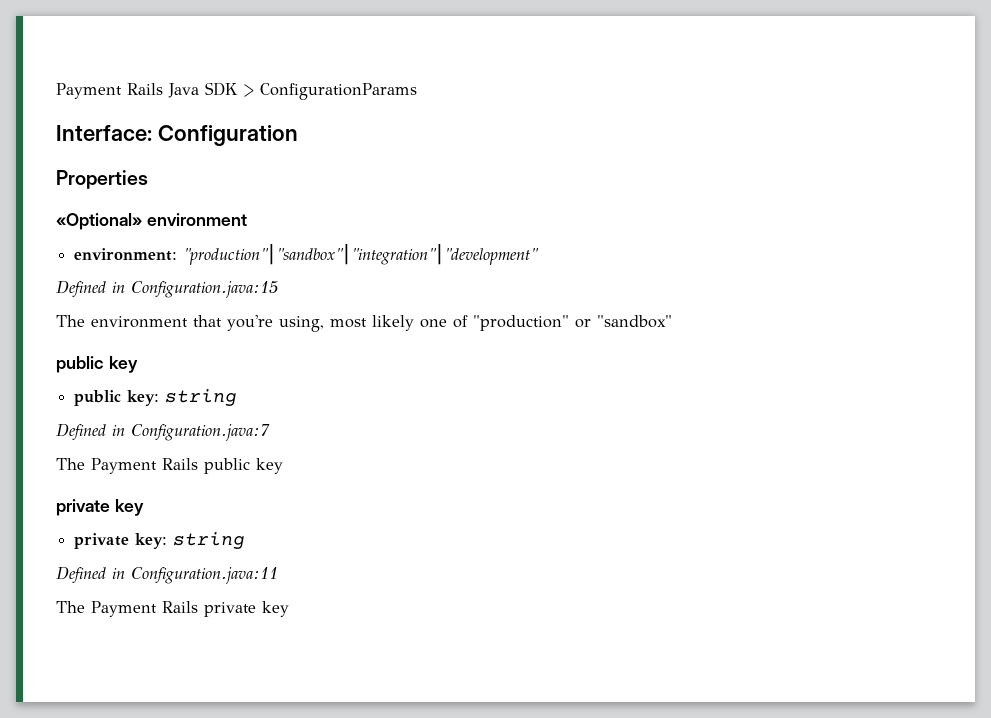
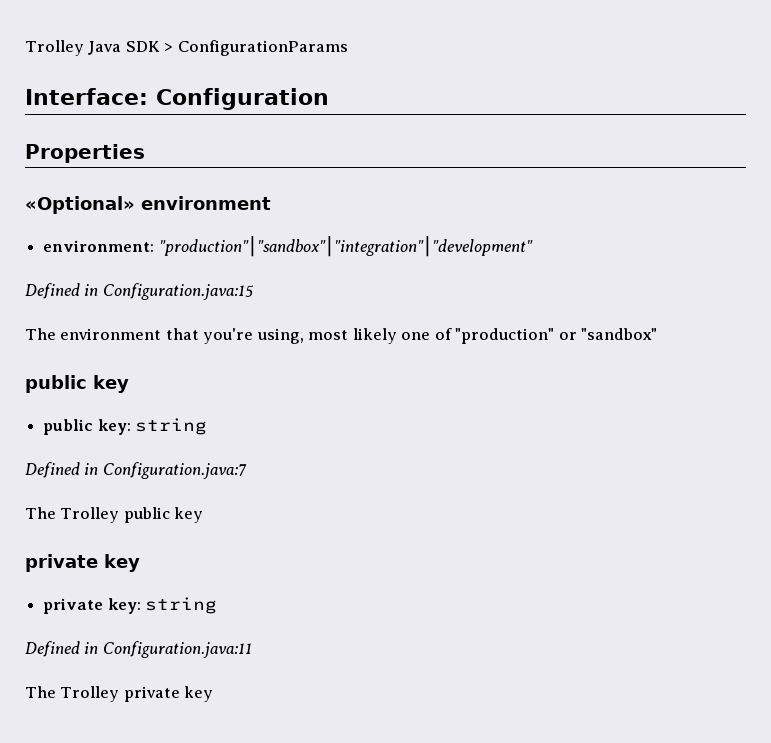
- Payment Rails Java SDK > ConfigurationParams
+ Trolley Java SDK > ConfigurationParams
- The Payment Rails public key
+ The Trolley public key
- The Payment Rails private key
+ The Trolley private key

